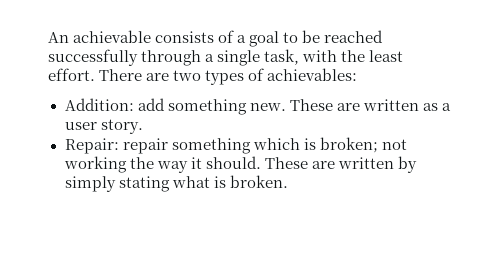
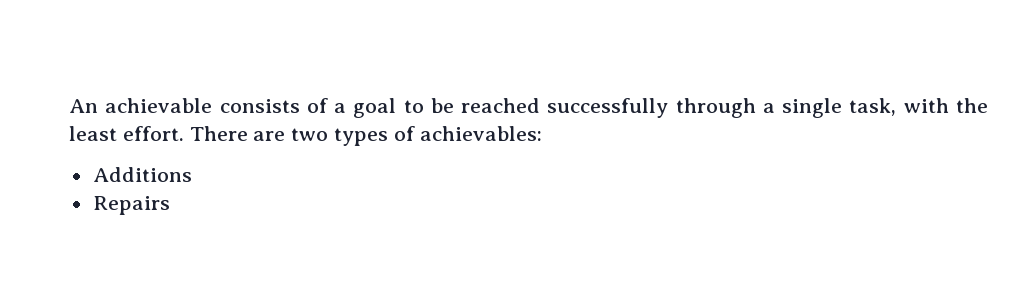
- Addition: add something new. These are written as a user story.
- Repair: repair something which is broken; not working the way it should. These are written by simply stating what is broken.
+ Additions
+ Repairs

